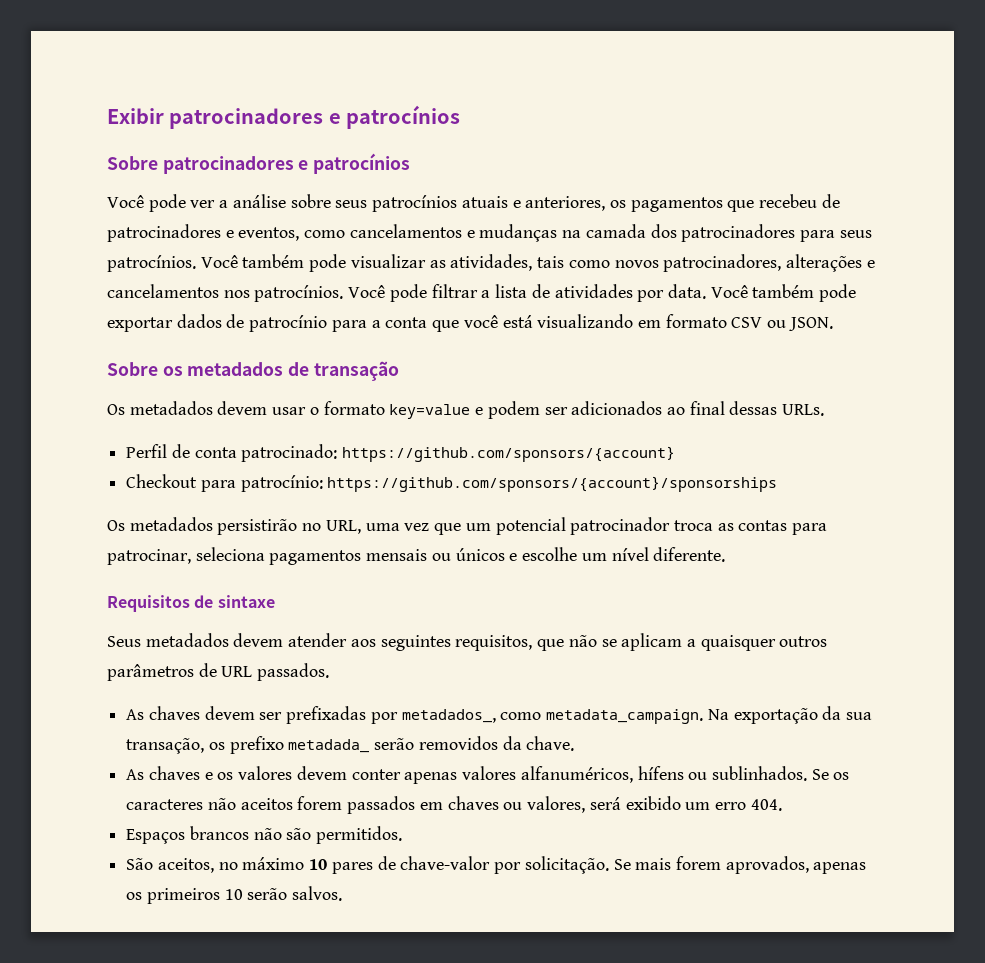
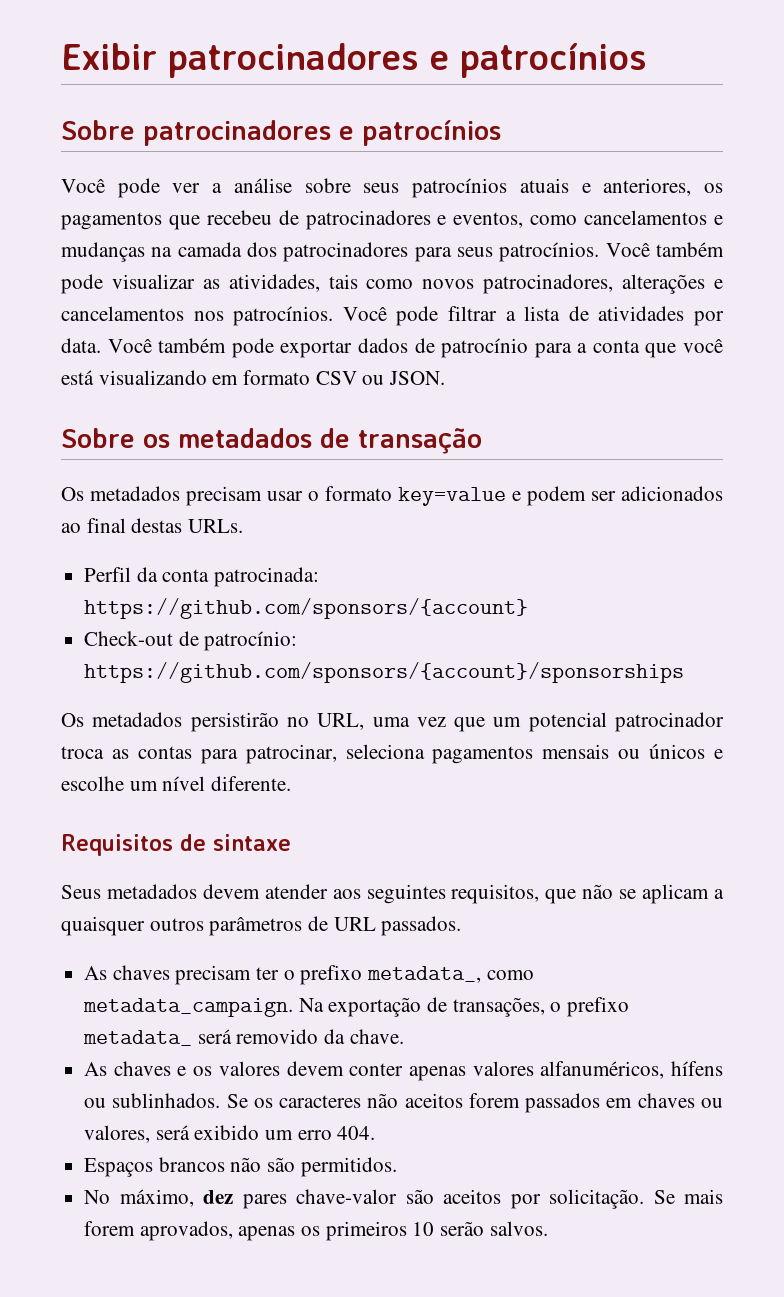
- Os metadados devem usar o formato key=value e podem ser adicionados ao final dessas URLs.
+ Os metadados precisam usar o formato key=value e podem ser adicionados ao final destas URLs.
- Perfil de conta patrocinado: https://github.com/sponsors/{account}
+ Perfil da conta patrocinada: https://github.com/sponsors/{account}
- Checkout para patrocínio: https://github.com/sponsors/{account}/sponsorships
+ Check-out de patrocínio: https://github.com/sponsors/{account}/sponsorships
- As chaves devem ser prefixadas por metadados_, como metadata_campaign. Na exportação da sua transação, os prefixo metadada_ serão removidos da chave.
+ As chaves precisam ter o prefixo metadata_, como metadata_campaign. Na exportação de transações, o prefixo metadata_ será removido da chave.
- São aceitos, no máximo 10 pares de chave-valor por solicitação.
+ No máximo, dez pares chave-valor são aceitos por solicitação.

